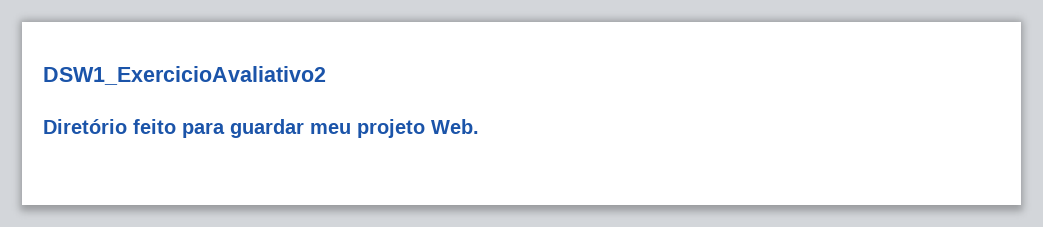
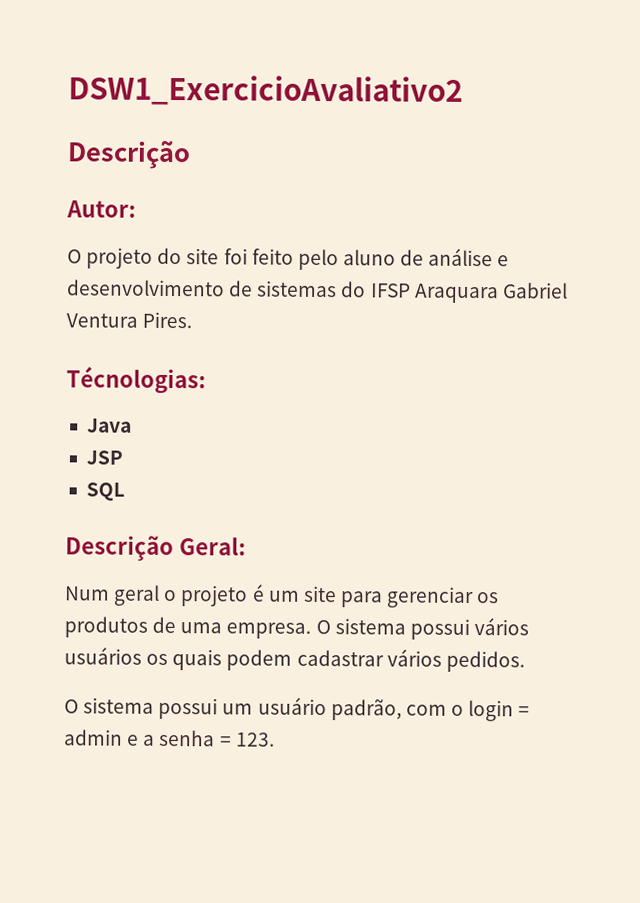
  DSW1_ExercicioAvaliativo2
- Diretório feito para guardar meu projeto Web.
+ Descrição
+ Autor:
+ O projeto do site foi feito pelo aluno de análise e desenvolvimento de sistemas do IFSP Araquara Gabriel Ventura Pires.
+ Técnologias:
+ Java
+ JSP
+ SQL
+ Descrição Geral:
+ Num geral o projeto é um site para gerenciar os produtos de uma empresa. O sistema possui vários usuários os quais podem cadastrar vários pedidos.
+ O sistema possui um usuário padrão, com o login = admin e a senha = 123.

